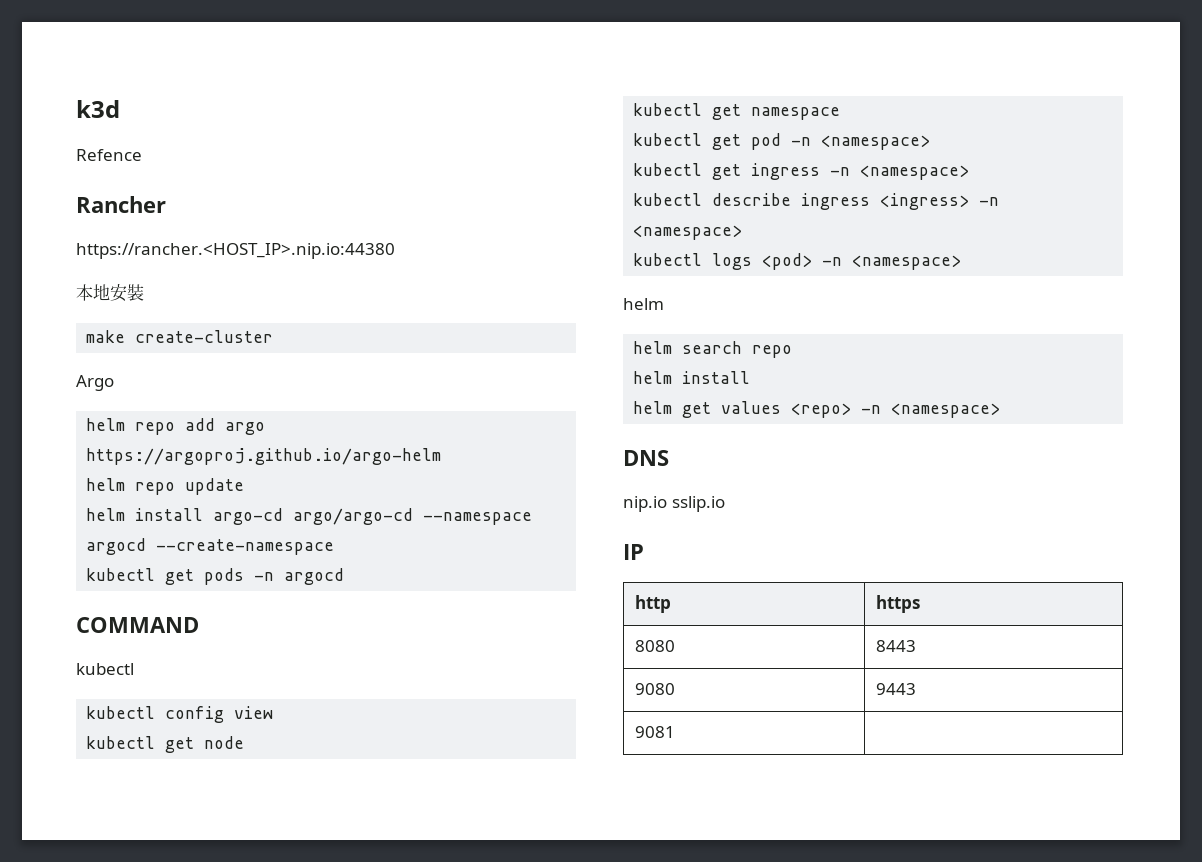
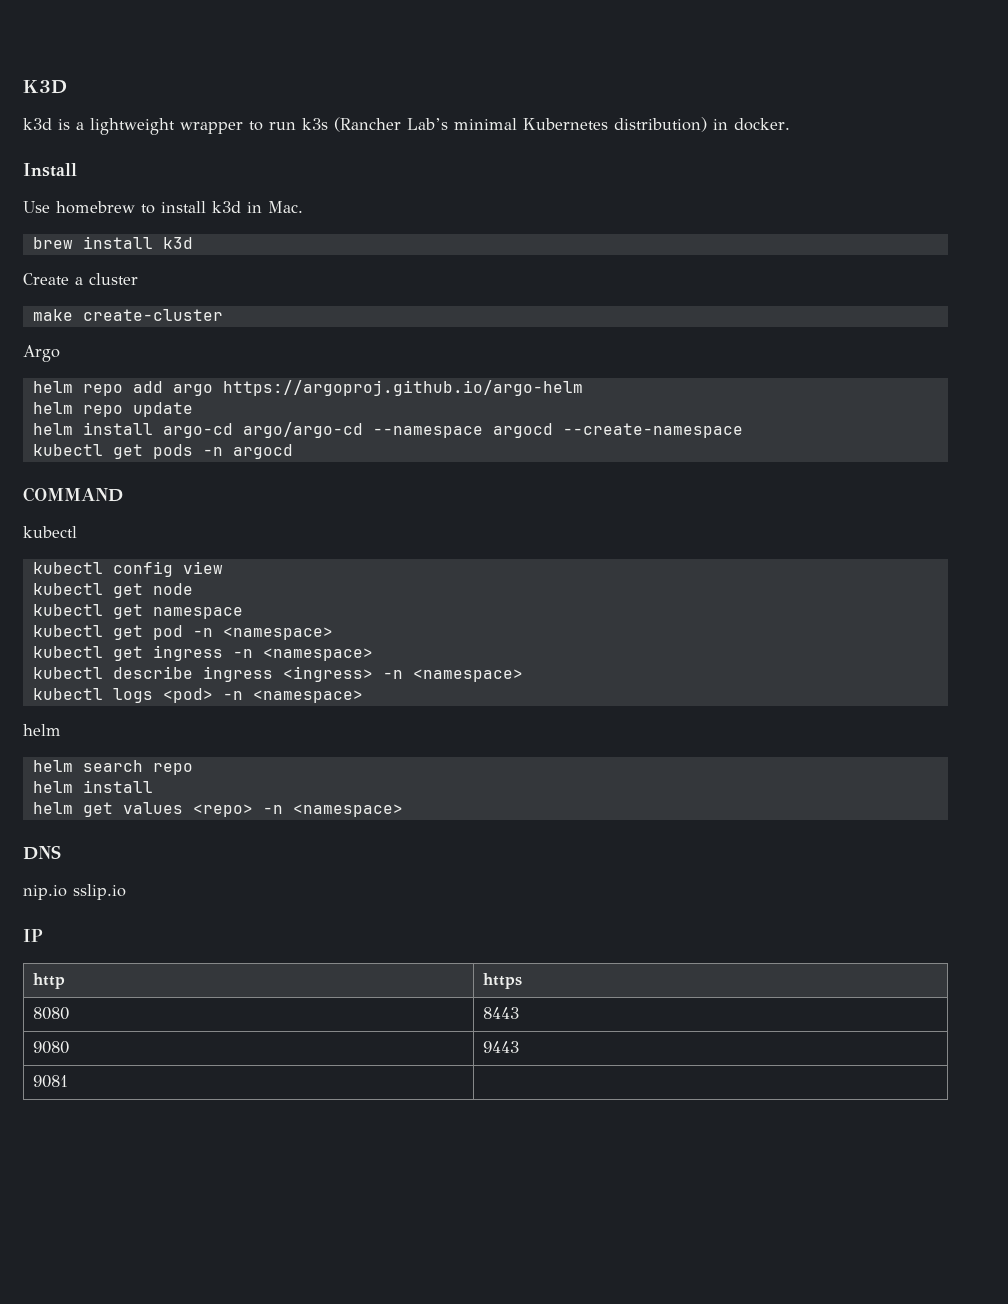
- k3d
- Refence
- Rancher
- https://rancher.<HOST_IP>.nip.io:44380
- 本地安裝
+ K3D
+ k3d is a lightweight wrapper to run k3s (Rancher Lab’s minimal Kubernetes distribution) in docker.
+ Install
+ Use homebrew to install k3d in Mac.
+ brew install k3d
+ Create a cluster

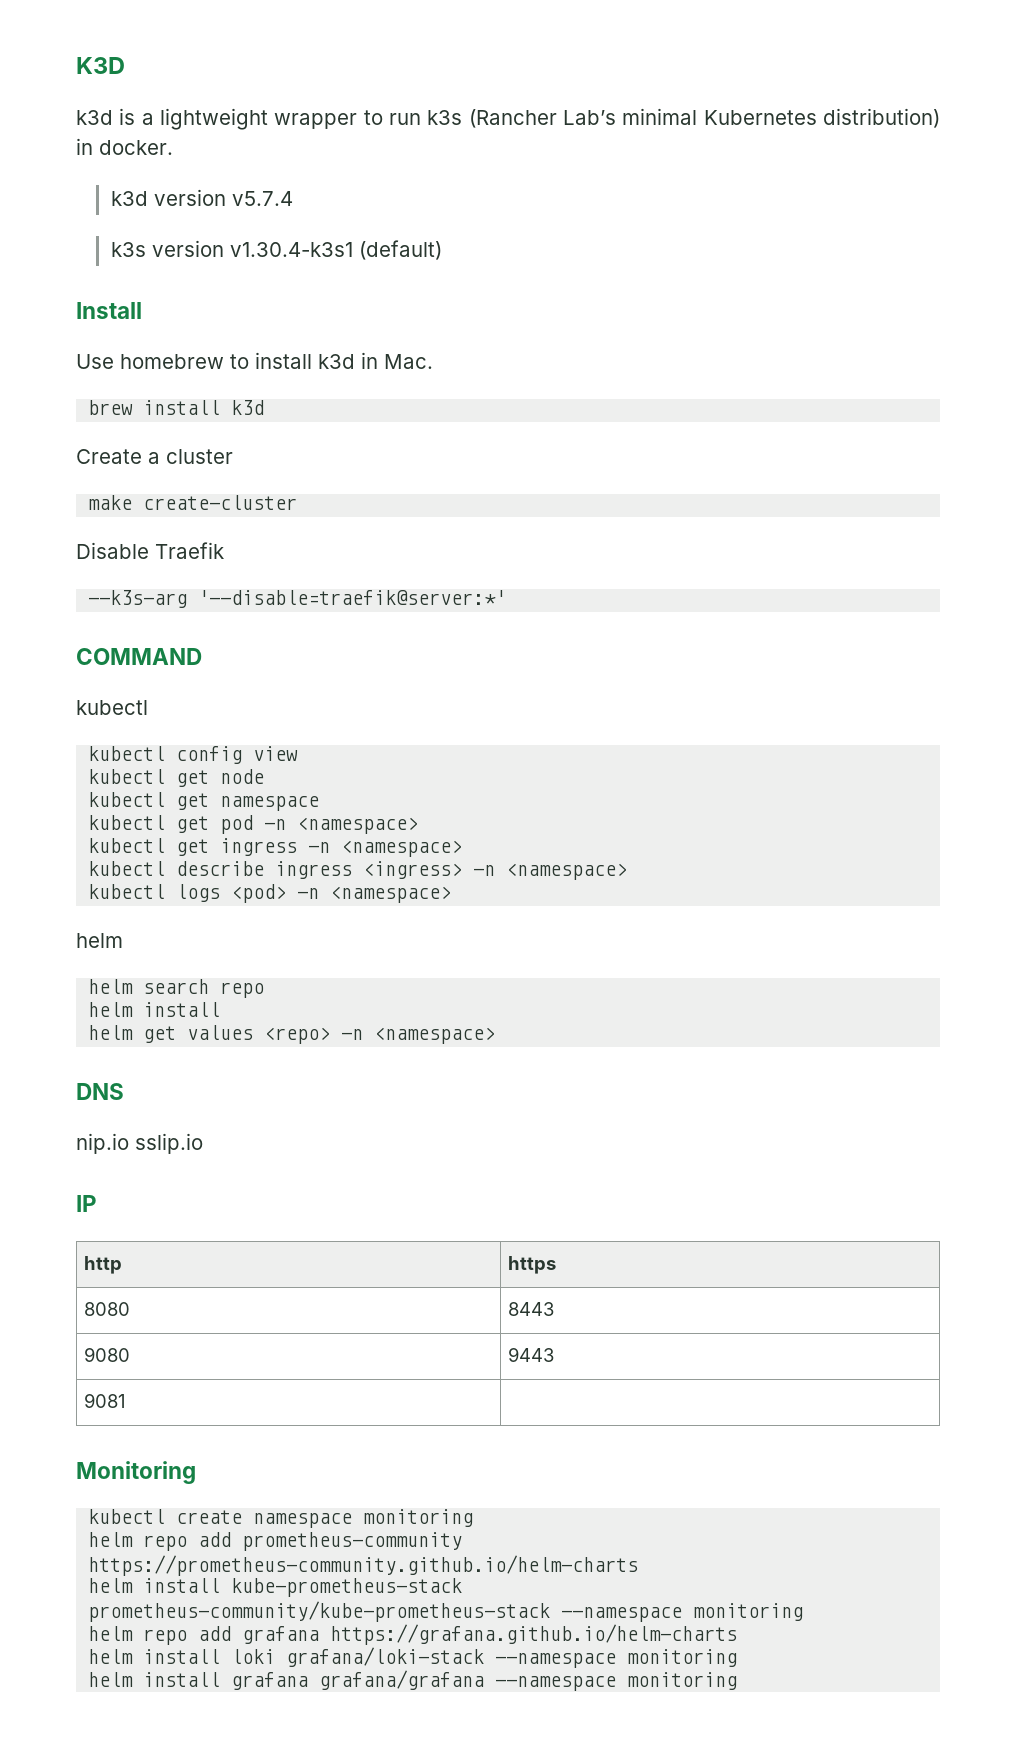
+ k3d version v5.7.4
+ k3s version v1.30.4-k3s1 (default)
- Argo
- helm repo add argo https://argoproj.github.io/argo-helm
- helm repo update
- helm install argo-cd argo/argo-cd --namespace argocd --create-namespace
- kubectl get pods -n argocd
+ Disable Traefik
+ --k3s-arg '--disable=traefik@server:*'
+ Monitoring
+ kubectl create namespace monitoring
+ helm repo add prometheus-community https://prometheus-community.github.io/helm-charts
+ helm install kube-prometheus-stack prometheus-community/kube-prometheus-stack --namespace monitoring
+ helm repo add grafana https://grafana.github.io/helm-charts
+ helm install loki grafana/loki-stack --namespace monitoring
+ helm install grafana grafana/grafana --namespace monitoring

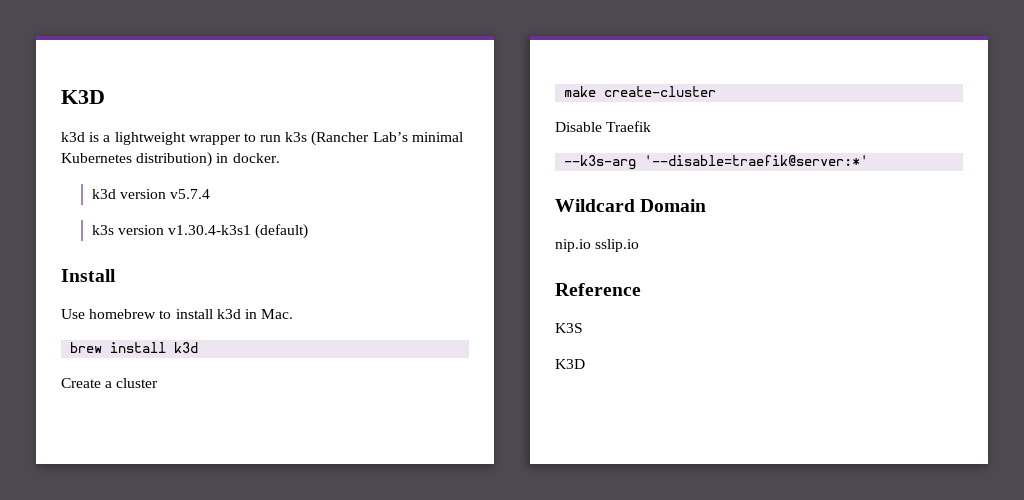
- COMMAND
- kubectl
- kubectl config view
- kubectl get node
- kubectl get namespace
- kubectl get pod -n <namespace>
- kubectl get ingress -n <namespace>
- kubectl describe ingress <ingress> -n <namespace>
- kubectl logs <pod> -n <namespace>
- helm
- helm search repo
- helm install
- helm get values <repo> -n <namespace>
- DNS
+ Wildcard Domain
  nip.io sslip.io
- IP
- http | https
- 8080 | 8443
- 9080 | 9443
- 9081 |
- Monitoring
- kubectl create namespace monitoring
- helm repo add prometheus-community https://prometheus-community.github.io/helm-charts
- helm install kube-prometheus-stack prometheus-community/kube-prometheus-stack --namespace monitoring
- helm repo add grafana https://grafana.github.io/helm-charts
- helm install loki grafana/loki-stack --namespace monitoring
- helm install grafana grafana/grafana --namespace monitoring
+ Reference
+ K3S
+ K3D

